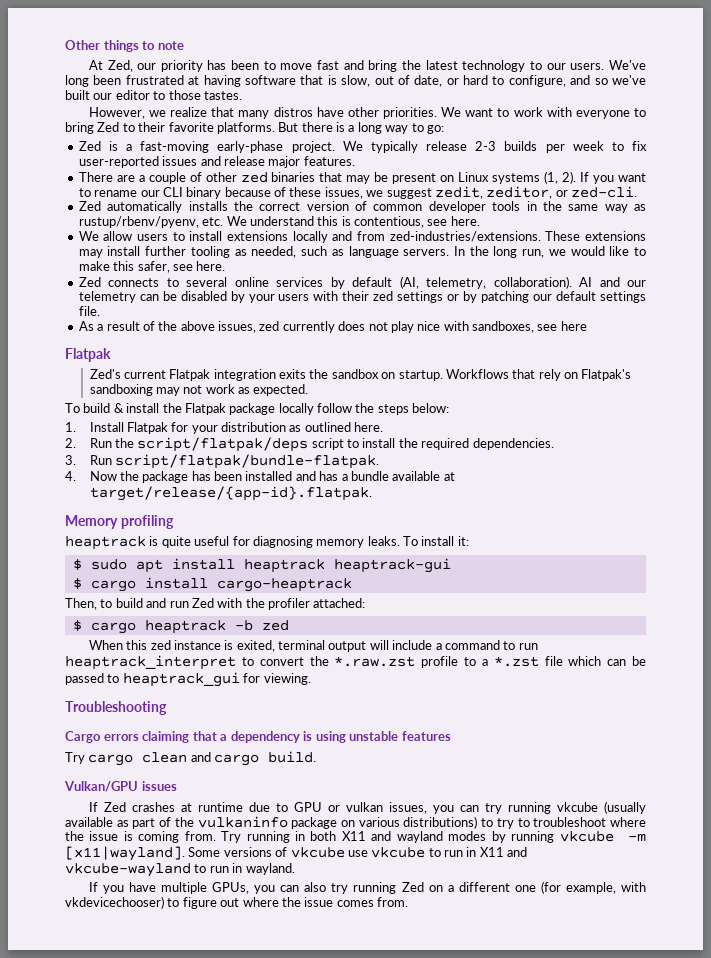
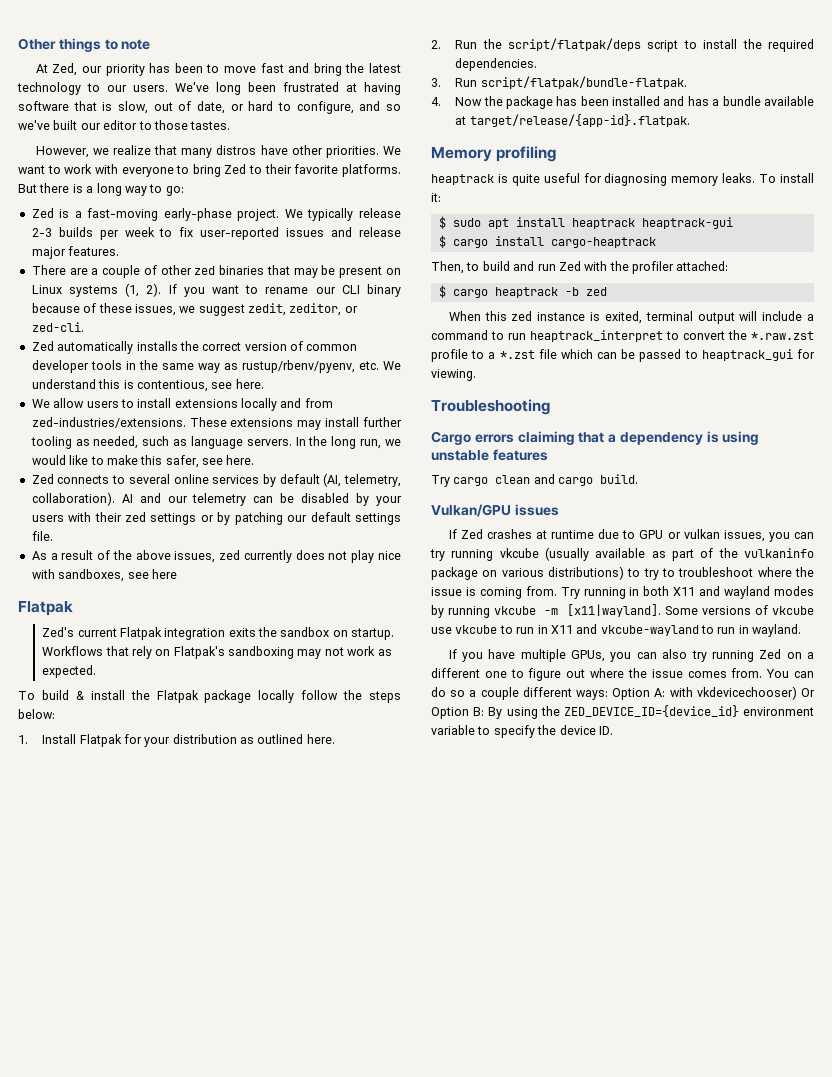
- If you have multiple GPUs, you can also try running Zed on a different one (for example, with vkdevicechooser) to figure out where the issue comes from.
+ If you have multiple GPUs, you can also try running Zed on a different one to figure out where the issue comes from.
+ You can do so a couple different ways: Option A: with vkdevicechooser) Or Option B: By using the ZED_DEVICE_ID={device_id} environment variable to specify the device ID.

